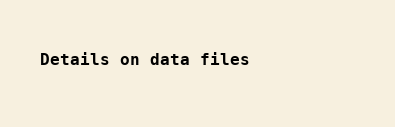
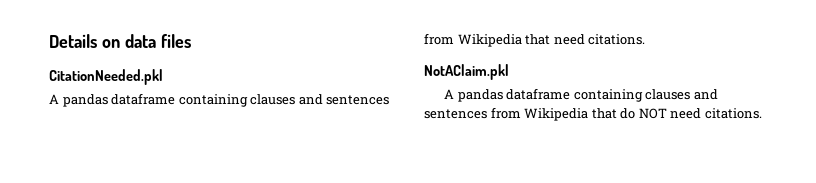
+ CitationNeeded.pkl
+ A pandas dataframe containing clauses and sentences from Wikipedia that need citations.
+ NotAClaim.pkl
+ A pandas dataframe containing clauses and sentences from Wikipedia that do NOT need citations.

